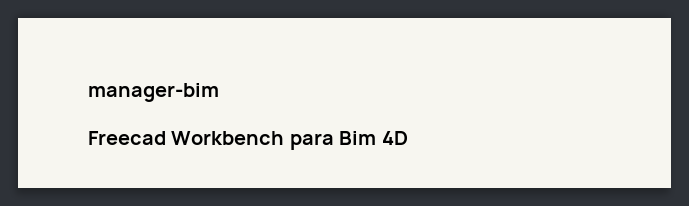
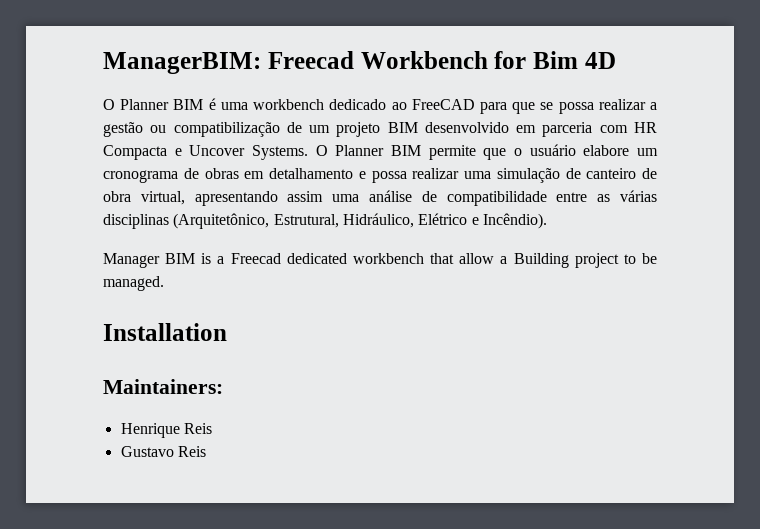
- manager-bim
- Freecad Workbench para Bim 4D
+ ManagerBIM: Freecad Workbench for Bim 4D
+ O Planner BIM é uma workbench dedicado ao FreeCAD para que se possa realizar a gestão ou compatibilização de um projeto BIM desenvolvido em parceria com HR Compacta e Uncover Systems. O Planner BIM permite que o usuário elabore um cronograma de obras em detalhamento e possa realizar uma simulação de canteiro de obra virtual, apresentando assim uma análise de compatibilidade entre as várias disciplinas (Arquitetônico, Estrutural, Hidráulico, Elétrico e Incêndio).
+ Manager BIM is a Freecad dedicated workbench that allow a Building project to be managed.
+ Installation
+ Maintainers:
+ Henrique Reis
+ Gustavo Reis

